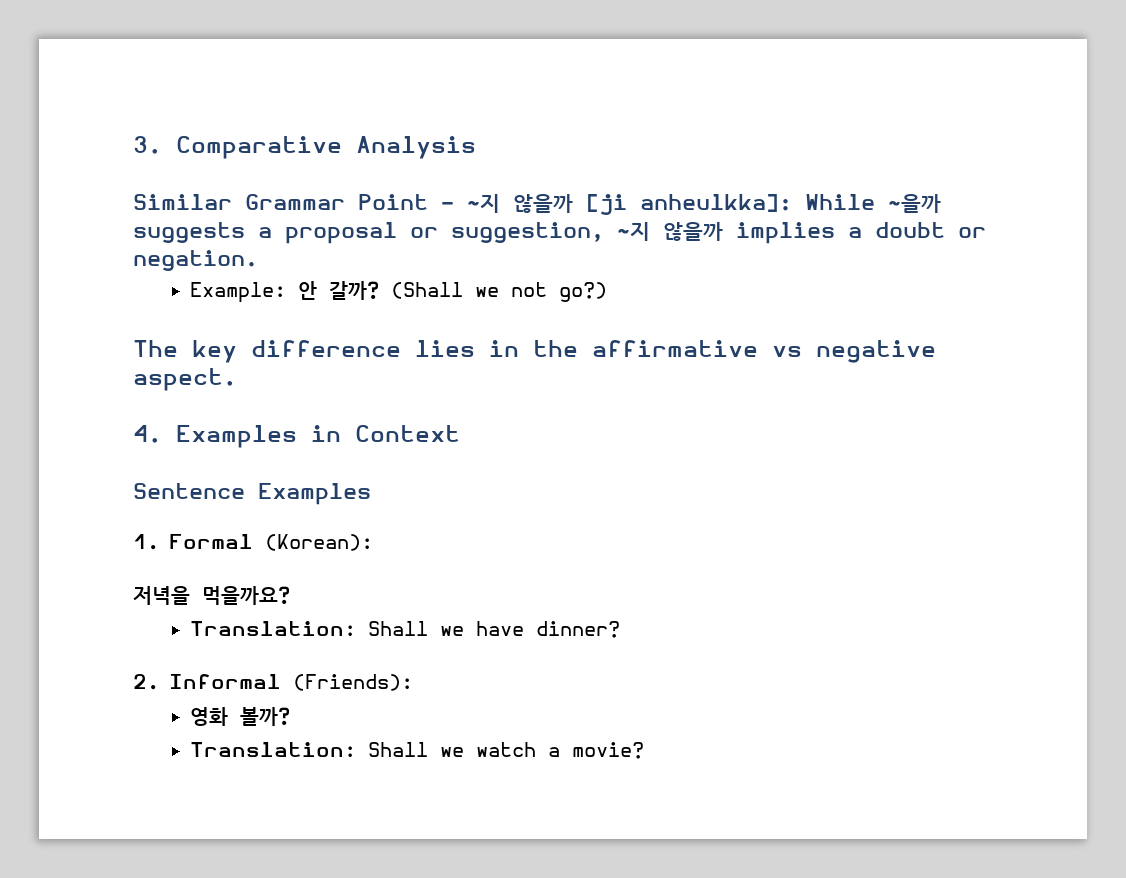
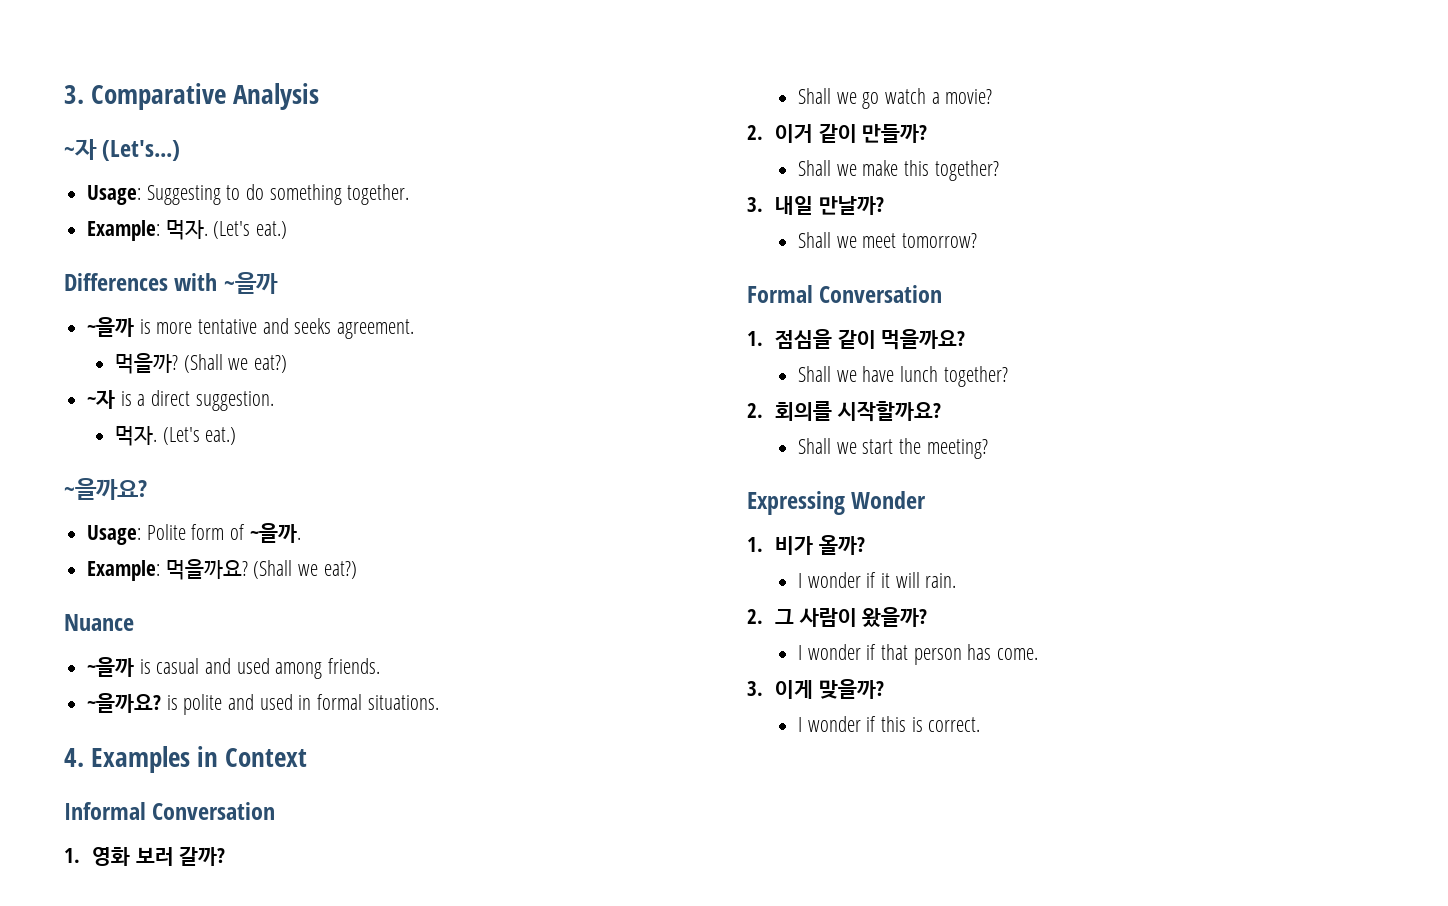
- Similar Grammar Point - ~지 않을까 [ji anheulkka]: While ~을까 suggests a proposal or suggestion, ~지 않을까 implies a doubt or negation.
- Example: 안 갈까? (Shall we not go?)
- The key difference lies in the affirmative vs negative aspect.
+ ~자 (Let's...)
+ Usage: Suggesting to do something together.
+ Example: 먹자. (Let's eat.)
+ Differences with ~을까
+ ~을까 is more tentative and seeks agreement.
+ 먹을까? (Shall we eat?)
+ ~자 is a direct suggestion.
+ 먹자. (Let's eat.)
+ ~을까요?
+ Usage: Polite form of ~을까.
+ Example: 먹을까요? (Shall we eat?)
+ Nuance
+ ~을까 is casual and used among friends.
+ ~을까요? is polite and used in formal situations.
- Sentence Examples
- 1. Formal (Korean):
- 저녁을 먹을까요?
+ Informal Conversation
+ 1. 영화 보러 갈까?
+ Shall we go watch a movie?
+ 2. 이거 같이 만들까?
+ Shall we make this together?
+ 3. 내일 만날까?
+ Shall we meet tomorrow?
+ Formal Conversation
+ 1. 점심을 같이 먹을까요?
- Translation: Shall we have dinner?
- 2. Informal (Friends):
- 영화 볼까?
- Translation: Shall we watch a movie?
+ Shall we have lunch together?
+ 2. 회의를 시작할까요?
+ Shall we start the meeting?
+ Expressing Wonder
+ 1. 비가 올까?
+ I wonder if it will rain.
+ 2. 그 사람이 왔을까?
+ I wonder if that person has come.
+ 3. 이게 맞을까?
+ I wonder if this is correct.

